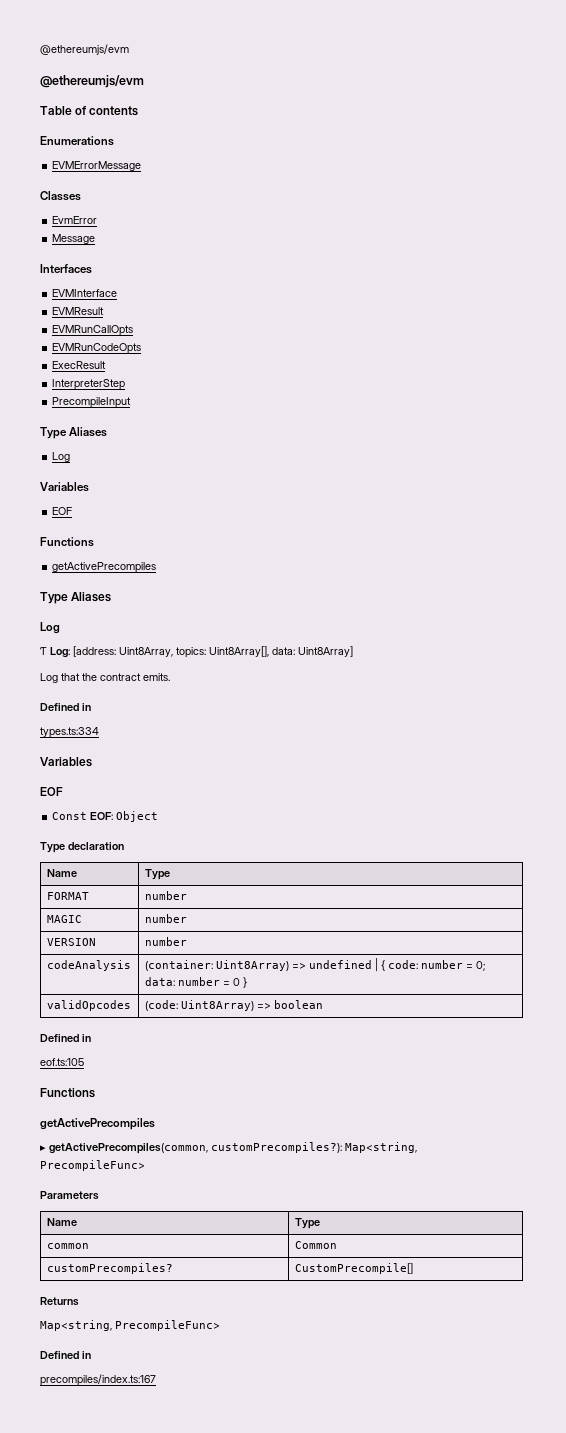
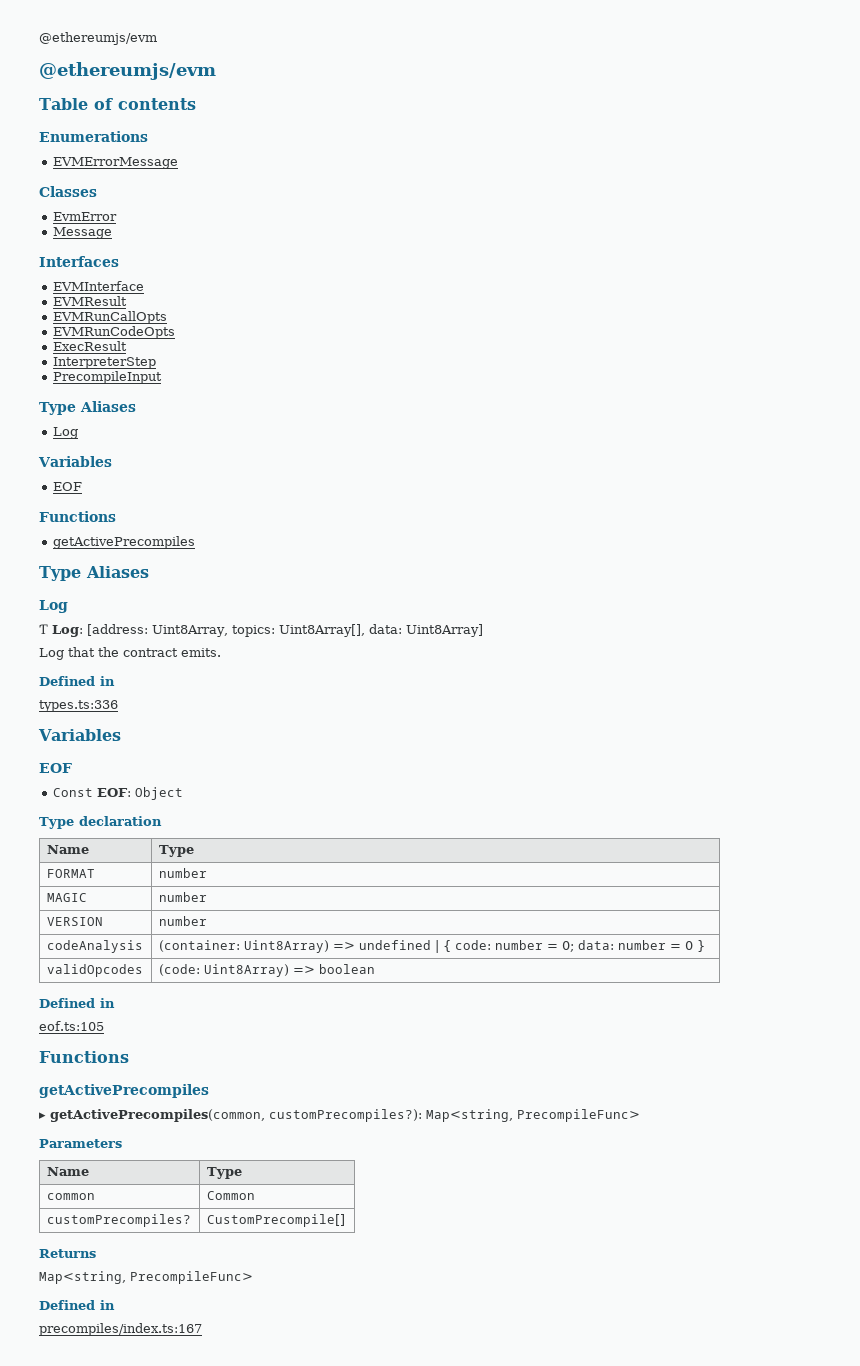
- types.ts:334
+ types.ts:336

